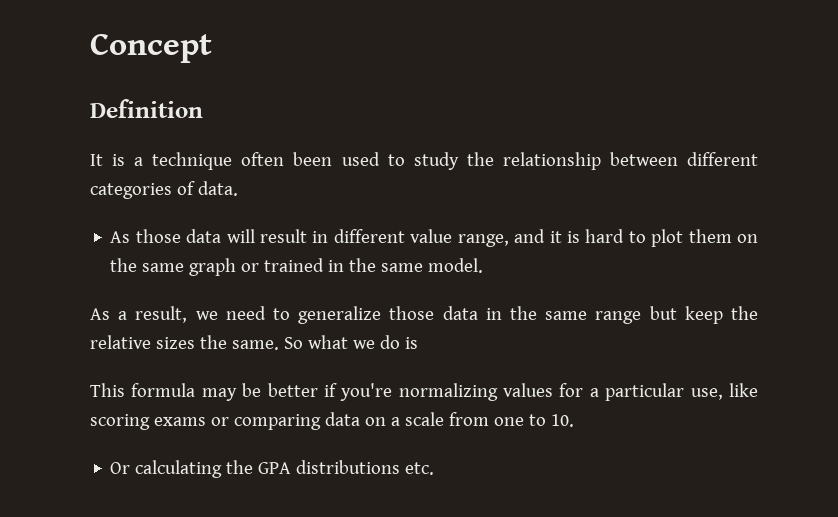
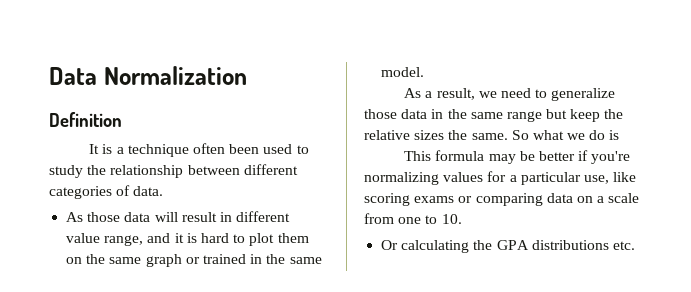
- Concept
+ Data Normalization

